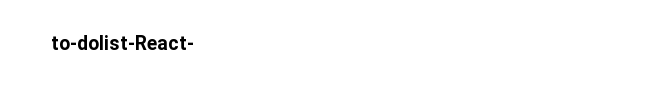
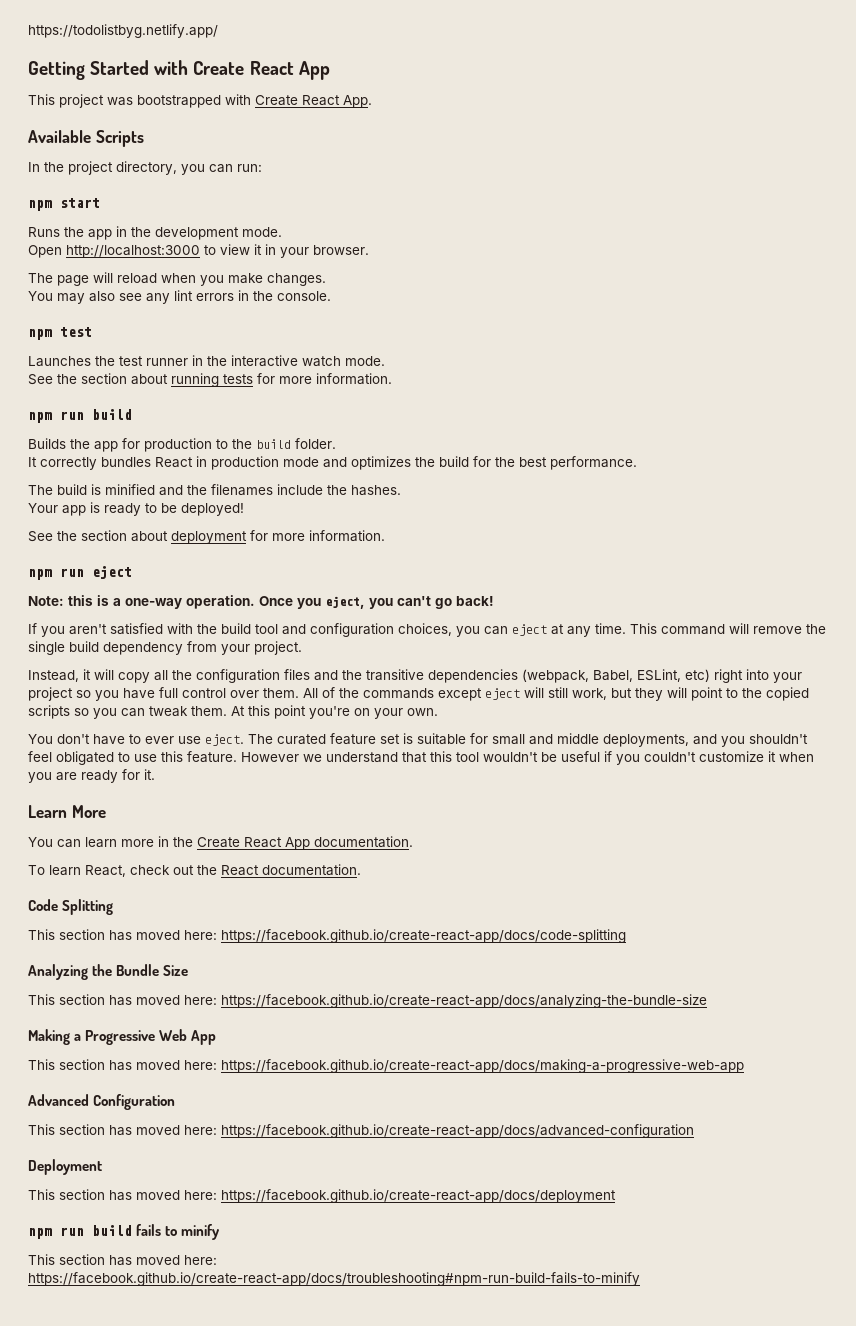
- to-dolist-React-
+ https://todolistbyg.netlify.app/
+ Getting Started with Create React App
+ This project was bootstrapped with Create React App.
+ Available Scripts
+ In the project directory, you can run:
+ npm start
+ Runs the app in the development mode.
+ Open http://localhost:3000 to view it in your browser.
+ The page will reload when you make changes.
+ You may also see any lint errors in the console.
+ npm test
+ Launches the test runner in the interactive watch mode.
+ See the section about running tests for more information.
+ npm run build
+ Builds the app for production to the build folder.
+ It correctly bundles React in production mode and optimizes the build for the best performance.
+ The build is minified and the filenames include the hashes.
+ Your app is ready to be deployed!
+ See the section about deployment for more information.
+ npm run eject
+ Note: this is a one-way operation. Once you eject, you can't go back!
+ If you aren't satisfied with the build tool and configuration choices, you can eject at any time. This command will remove the single build dependency from your project.
+ Instead, it will copy all the configuration files and the transitive dependencies (webpack, Babel, ESLint, etc) right into your project so you have full control over them. All of the commands except eject will still work, but they will point to the copied scripts so you can tweak them. At this point you're on your own.
+ You don't have to ever use eject. The curated feature set is suitable for small and middle deployments, and you shouldn't feel obligated to use this feature. However we understand that this tool wouldn't be useful if you couldn't customize it when you are ready for it.
+ Learn More
+ You can learn more in the Create React App documentation.
+ To learn React, check out the React documentation.
+ Code Splitting
+ This section has moved here: https://facebook.github.io/create-react-app/docs/code-splitting
+ Analyzing the Bundle Size
+ This section has moved here: https://facebook.github.io/create-react-app/docs/analyzing-the-bundle-size
+ Making a Progressive Web App
+ This section has moved here: https://facebook.github.io/create-react-app/docs/making-a-progressive-web-app
+ Advanced Configuration
+ This section has moved here: https://facebook.github.io/create-react-app/docs/advanced-configuration
+ Deployment
+ This section has moved here: https://facebook.github.io/create-react-app/docs/deployment
+ npm run build fails to minify
+ This section has moved here: https://facebook.github.io/create-react-app/docs/troubleshooting#npm-run-build-fails-to-minify

